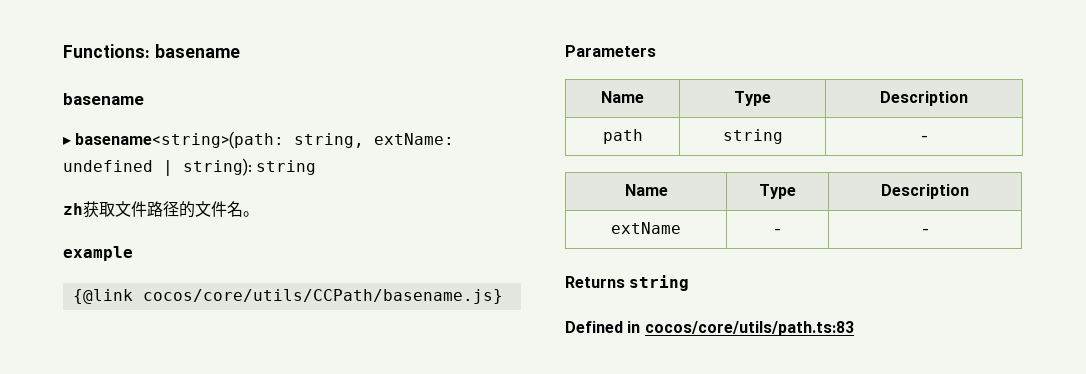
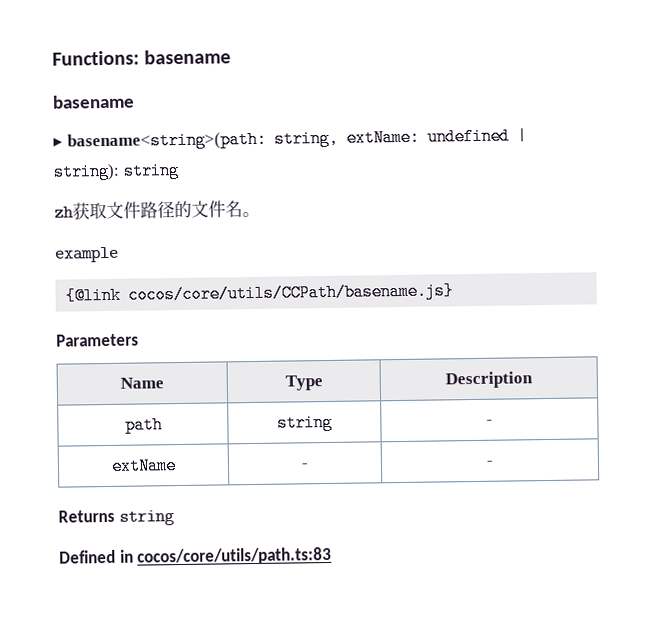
  path | string | -
- Name | Type | Description

